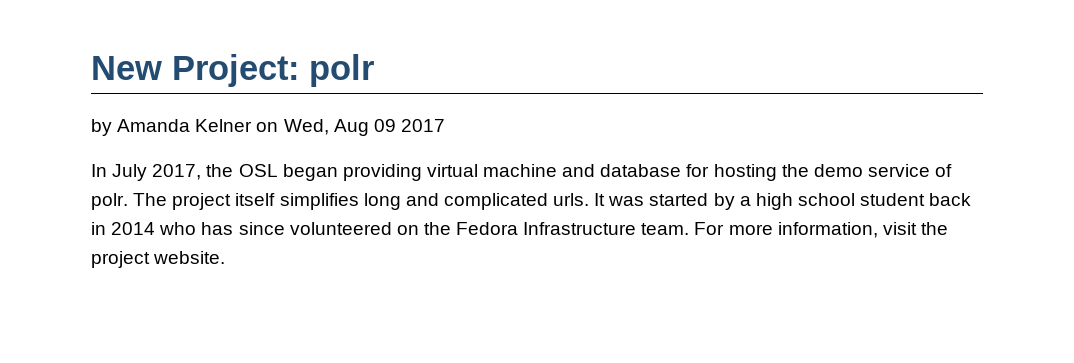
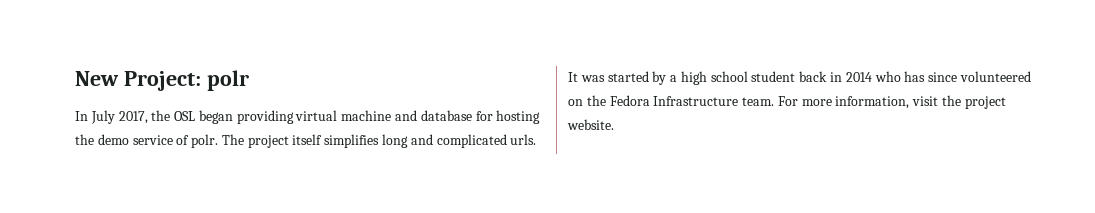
- by Amanda Kelner on Wed, Aug 09 2017

